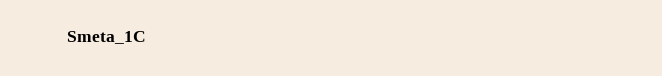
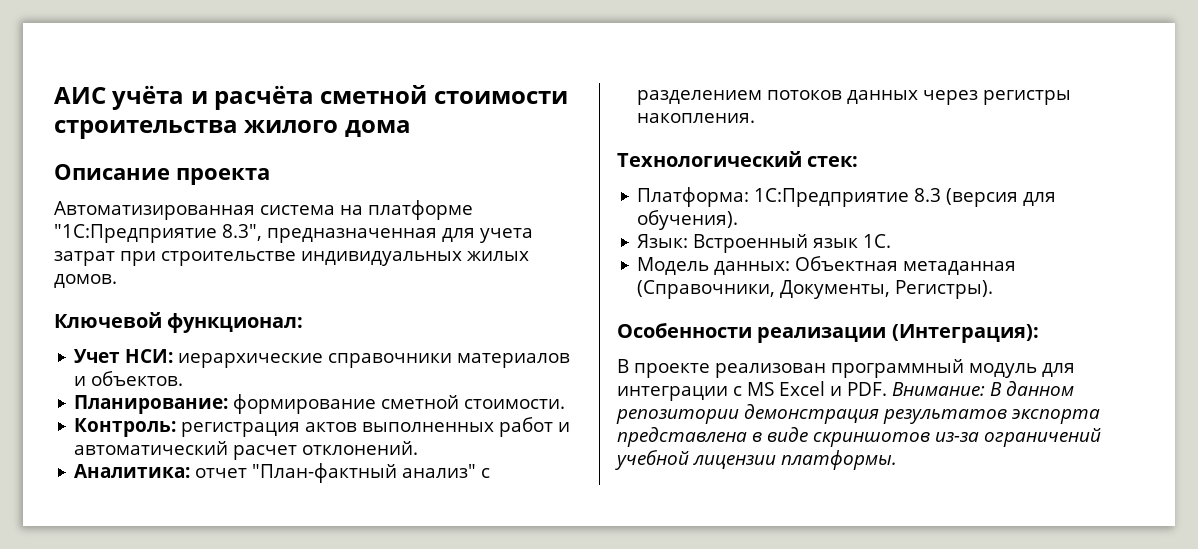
- Smeta_1C
+ АИС учёта и расчёта сметной стоимости строительства жилого дома
+ Описание проекта
+ Автоматизированная система на платформе "1С:Предприятие 8.3", предназначенная для учета затрат при строительстве индивидуальных жилых домов.
+ Ключевой функционал:
+ Учет НСИ: иерархические справочники материалов и объектов.
+ Планирование: формирование сметной стоимости.
+ Контроль: регистрация актов выполненных работ и автоматический расчет отклонений.
+ Аналитика: отчет "План-фактный анализ" с разделением потоков данных через регистры накопления.
+ Технологический стек:
+ Платформа: 1С:Предприятие 8.3 (версия для обучения).
+ Язык: Встроенный язык 1С.
+ Модель данных: Объектная метаданная (Справочники, Документы, Регистры).
+ Особенности реализации (Интеграция):
+ В проекте реализован программный модуль для интеграции с MS Excel и PDF. Внимание: В данном репозитории демонстрация результатов экспорта представлена в виде скриншотов из-за ограничений учебной лицензии платформы.

